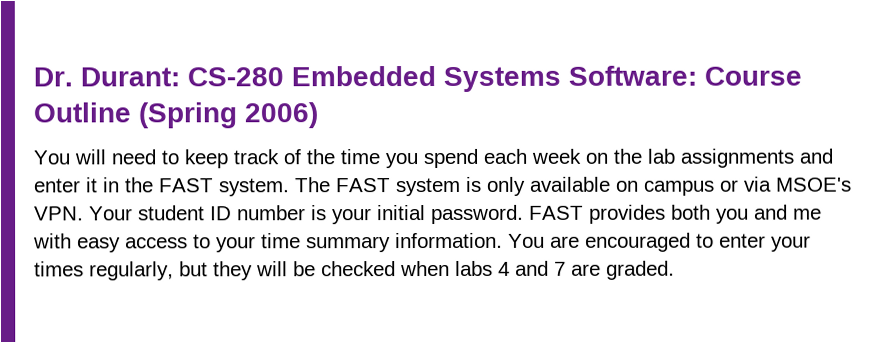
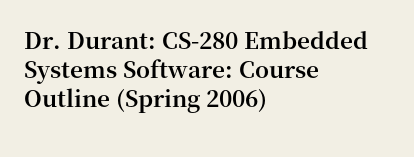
- You will need to keep track of the time you spend each week on the lab assignments and enter it in the FAST system. The FAST system is only available on campus or via MSOE's VPN. Your student ID number is your initial password. FAST provides both you and me with easy access to your time summary information. You are encouraged to enter your times regularly, but they will be checked when labs 4 and 7 are graded.

